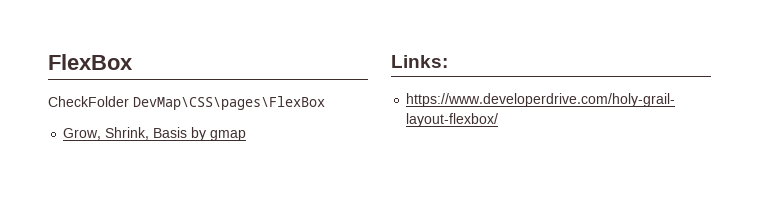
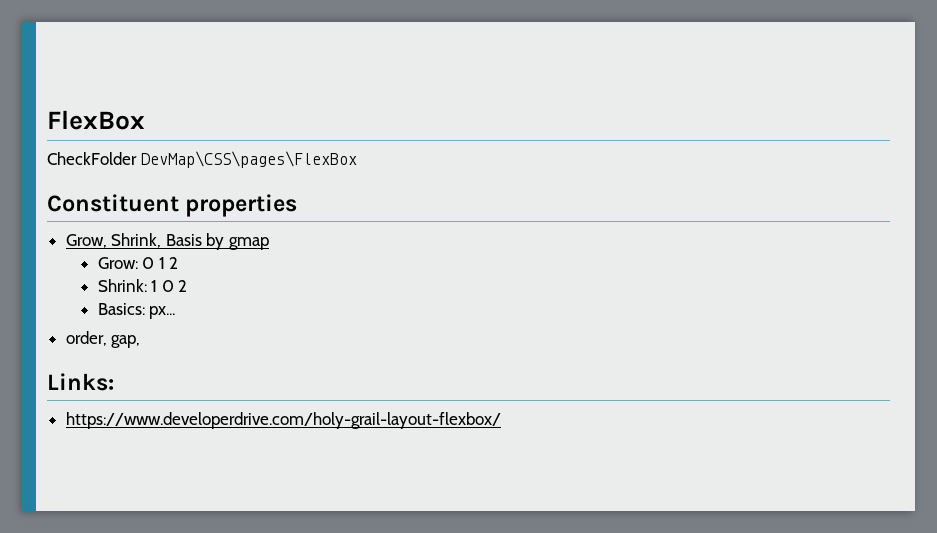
+ Constituent properties
+ Grow: 0 1 2
+ Shrink: 1 0 2
+ Basics: px...
+ order, gap,

